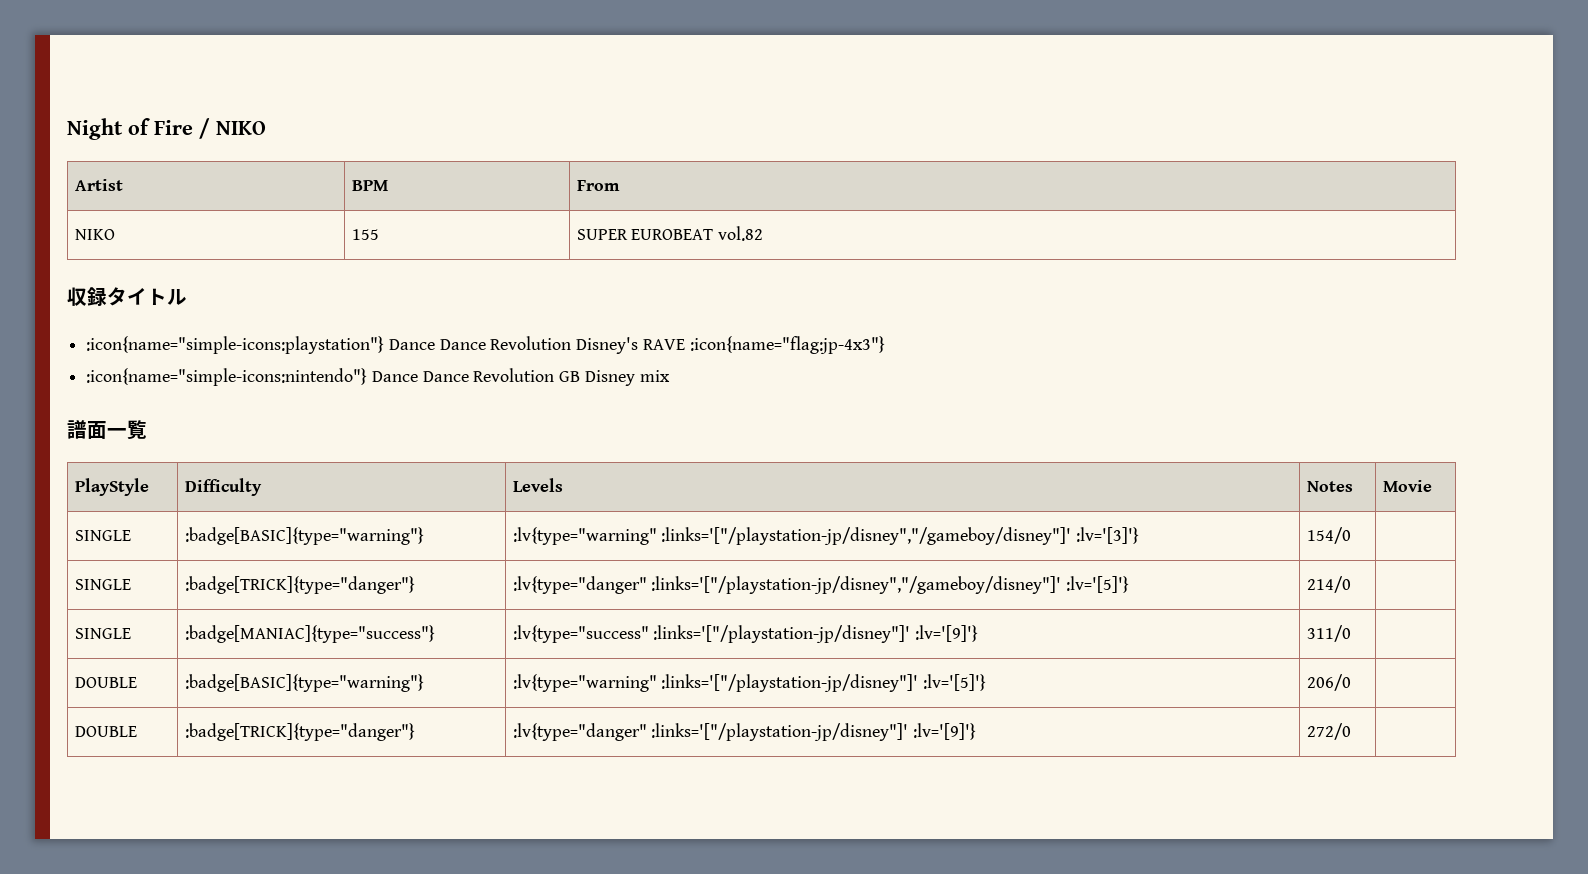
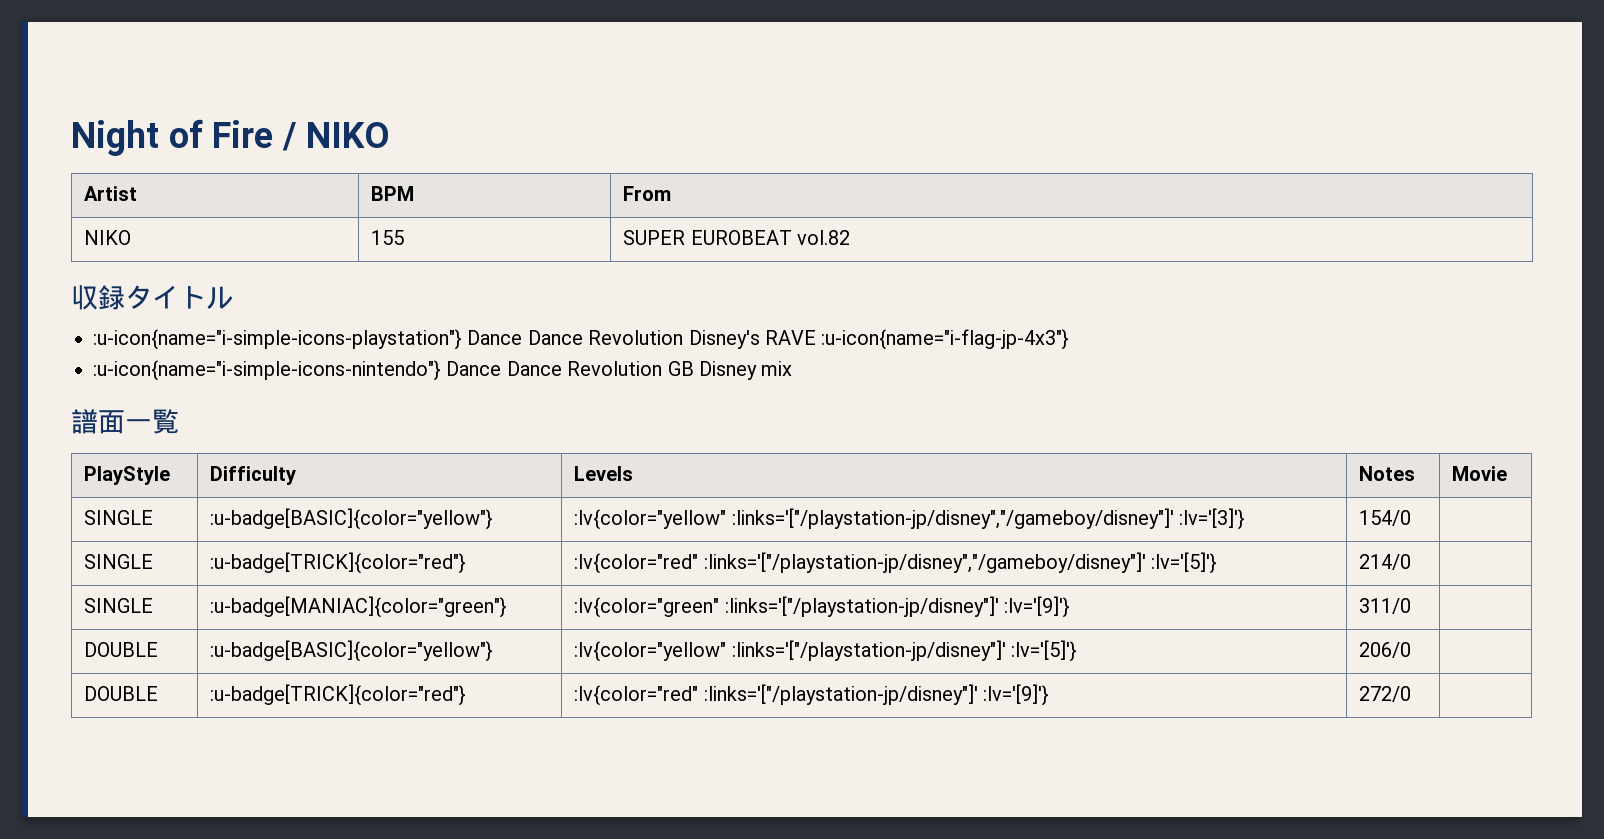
- :icon{name="simple-icons:playstation"} Dance Dance Revolution Disney's RAVE :icon{name="flag:jp-4x3"}
- :icon{name="simple-icons:nintendo"} Dance Dance Revolution GB Disney mix
+ :u-icon{name="i-simple-icons-playstation"} Dance Dance Revolution Disney's RAVE :u-icon{name="i-flag-jp-4x3"}
+ :u-icon{name="i-simple-icons-nintendo"} Dance Dance Revolution GB Disney mix
- SINGLE | :badge[BASIC]{type="warning"} | :lv{type="warning" :links='["/playstation-jp/disney","/gameboy/disney"]' :lv='[3]'} | 154/0 |
+ SINGLE | :u-badge[BASIC]{color="yellow"} | :lv{color="yellow" :links='["/playstation-jp/disney","/gameboy/disney"]' :lv='[3]'} | 154/0 |
- SINGLE | :badge[TRICK]{type="danger"} | :lv{type="danger" :links='["/playstation-jp/disney","/gameboy/disney"]' :lv='[5]'} | 214/0 |
+ SINGLE | :u-badge[TRICK]{color="red"} | :lv{color="red" :links='["/playstation-jp/disney","/gameboy/disney"]' :lv='[5]'} | 214/0 |
- SINGLE | :badge[MANIAC]{type="success"} | :lv{type="success" :links='["/playstation-jp/disney"]' :lv='[9]'} | 311/0 |
+ SINGLE | :u-badge[MANIAC]{color="green"} | :lv{color="green" :links='["/playstation-jp/disney"]' :lv='[9]'} | 311/0 |
- DOUBLE | :badge[BASIC]{type="warning"} | :lv{type="warning" :links='["/playstation-jp/disney"]' :lv='[5]'} | 206/0 |
+ DOUBLE | :u-badge[BASIC]{color="yellow"} | :lv{color="yellow" :links='["/playstation-jp/disney"]' :lv='[5]'} | 206/0 |
- DOUBLE | :badge[TRICK]{type="danger"} | :lv{type="danger" :links='["/playstation-jp/disney"]' :lv='[9]'} | 272/0 |
+ DOUBLE | :u-badge[TRICK]{color="red"} | :lv{color="red" :links='["/playstation-jp/disney"]' :lv='[9]'} | 272/0 |

